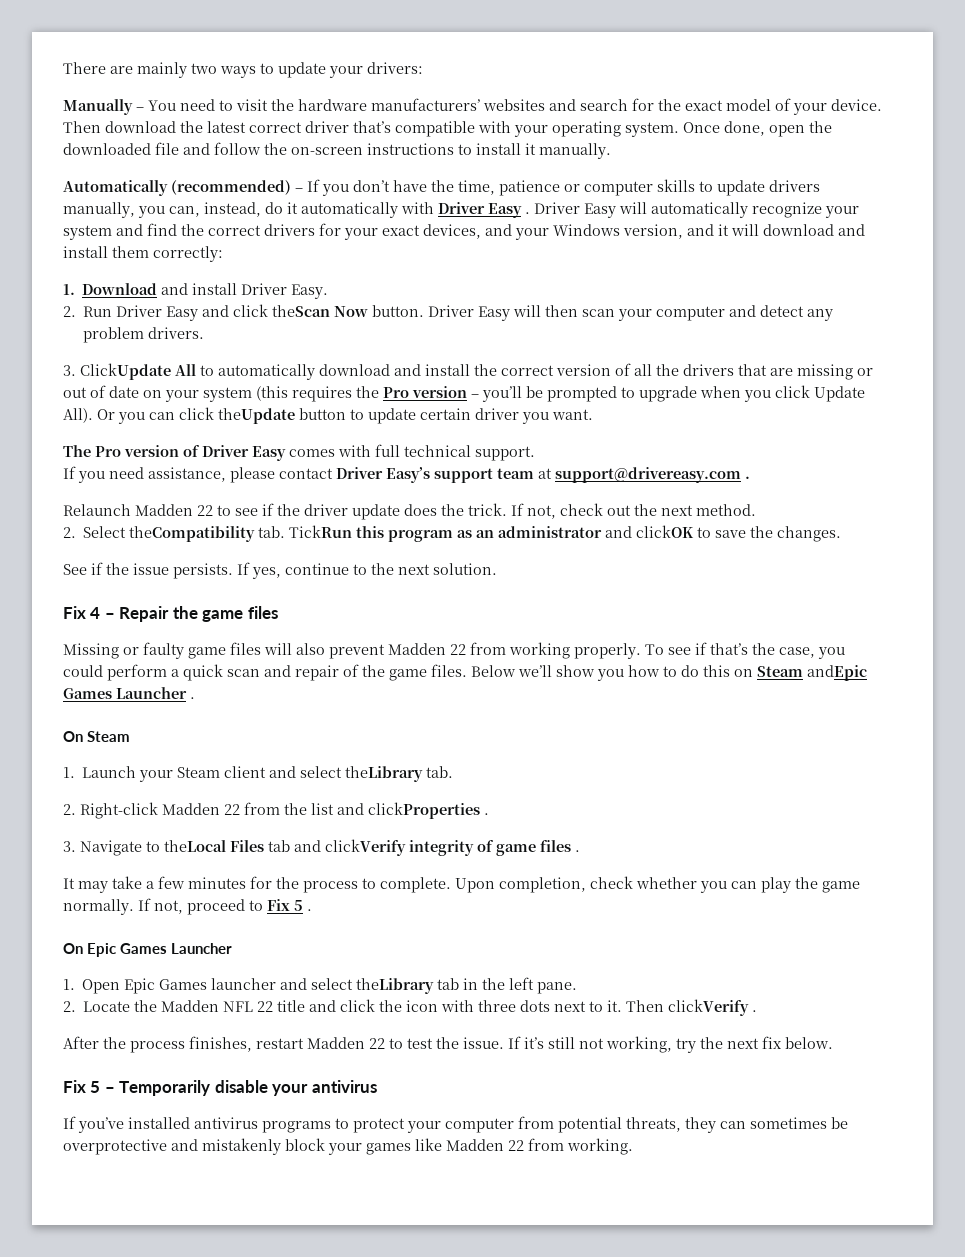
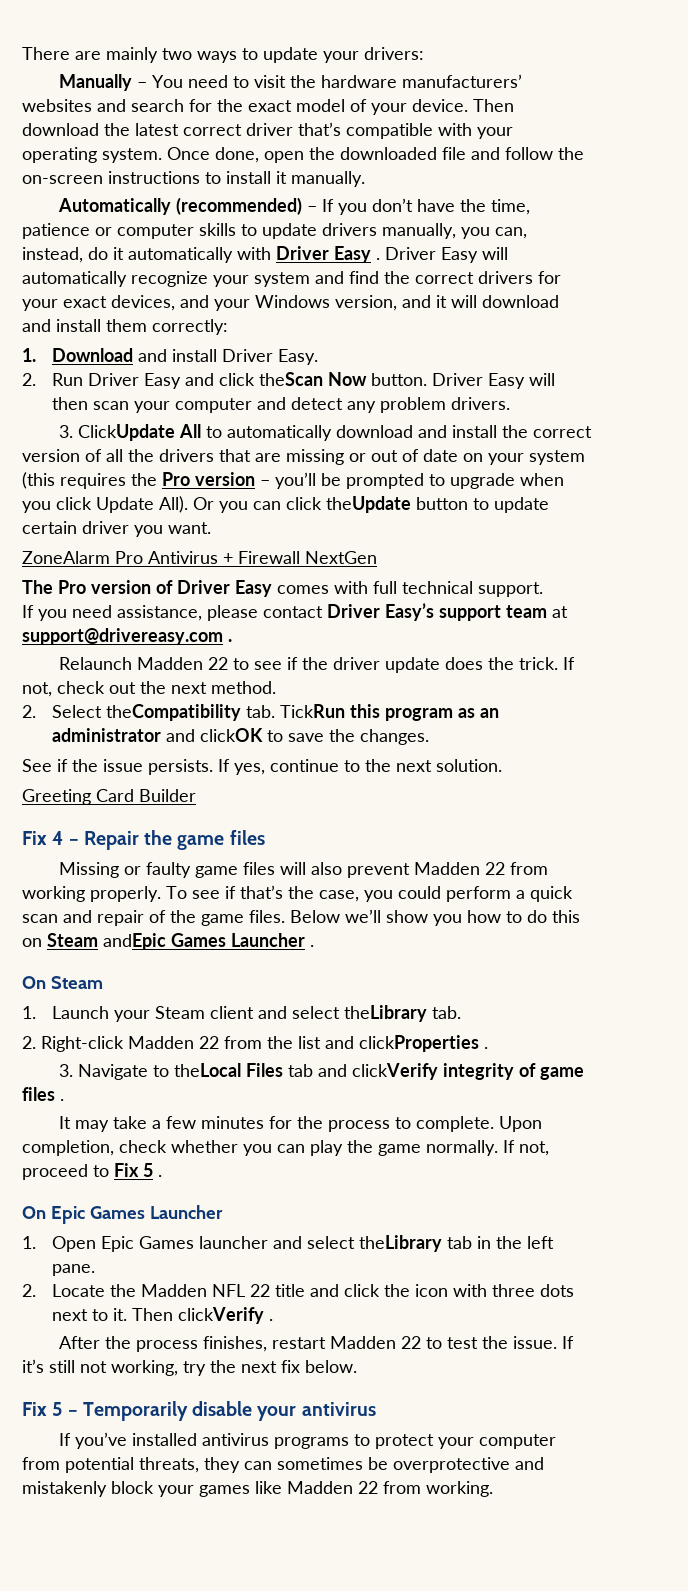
+ ZoneAlarm Pro Antivirus + Firewall NextGen
+ Greeting Card Builder

